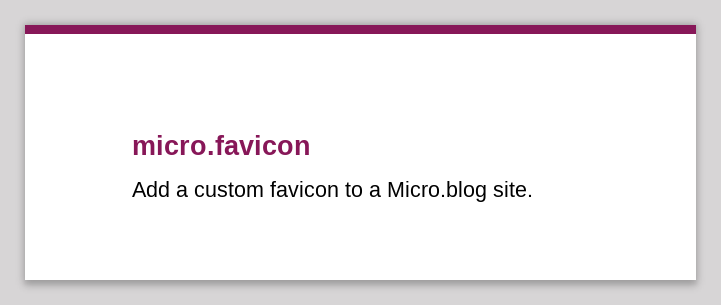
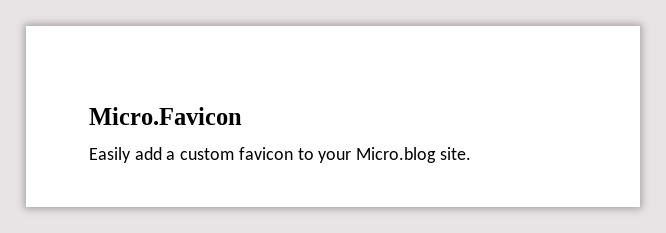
- micro.favicon
- Add a custom favicon to a Micro.blog site.
+ Micro.Favicon
+ Easily add a custom favicon to your Micro.blog site.

